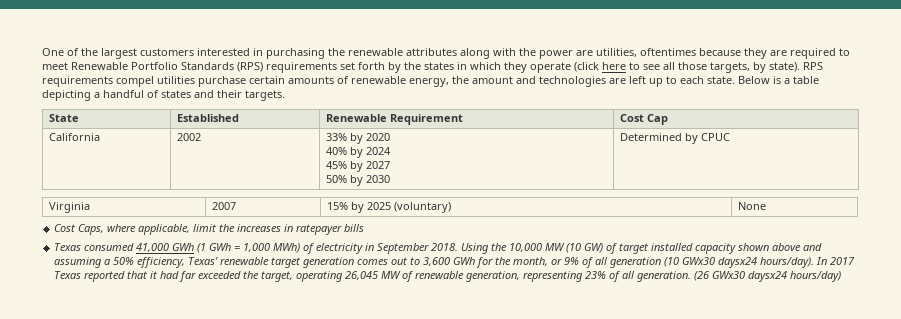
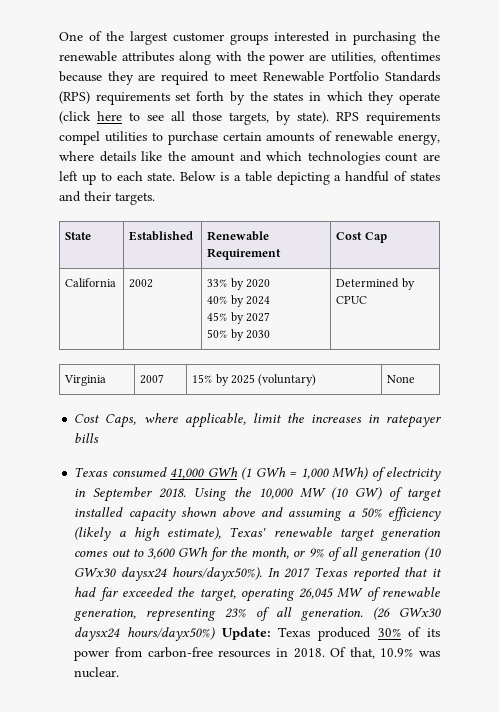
- One of the largest customers interested in purchasing the renewable attributes along with the power are utilities, oftentimes because they are required to meet Renewable Portfolio Standards (RPS) requirements set forth by the states in which they operate (click here to see all those targets, by state).
+ One of the largest customer groups interested in purchasing the renewable attributes along with the power are utilities, oftentimes because they are required to meet Renewable Portfolio Standards (RPS) requirements set forth by the states in which they operate (click here to see all those targets, by state).
- RPS requirements compel utilities purchase certain amounts of renewable energy, the amount and technologies are left up to each state.
+ RPS requirements compel utilities to purchase certain amounts of renewable energy, where details like the amount and which technologies count are left up to each state.
- Using the 10,000 MW (10 GW) of target installed capacity shown above and assuming a 50% efficiency, Texas' renewable target generation comes out to 3,600 GWh for the month, or 9% of all generation (10 GWx30 daysx24 hours/day).
+ Using the 10,000 MW (10 GW) of target installed capacity shown above and assuming a 50% efficiency (likely a high estimate), Texas' renewable target generation comes out to 3,600 GWh for the month, or 9% of all generation (10 GWx30 daysx24 hours/dayx50%).
- (26 GWx30 daysx24 hours/day)
+ (26 GWx30 daysx24 hours/dayx50%) Update: Texas produced 30% of its power from carbon-free resources in 2018. Of that, 10.9% was nuclear.

